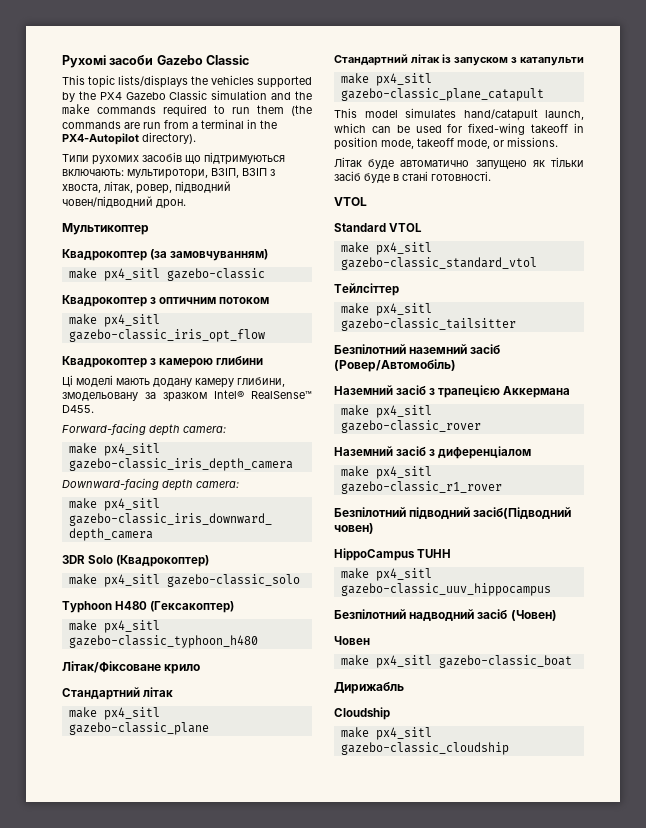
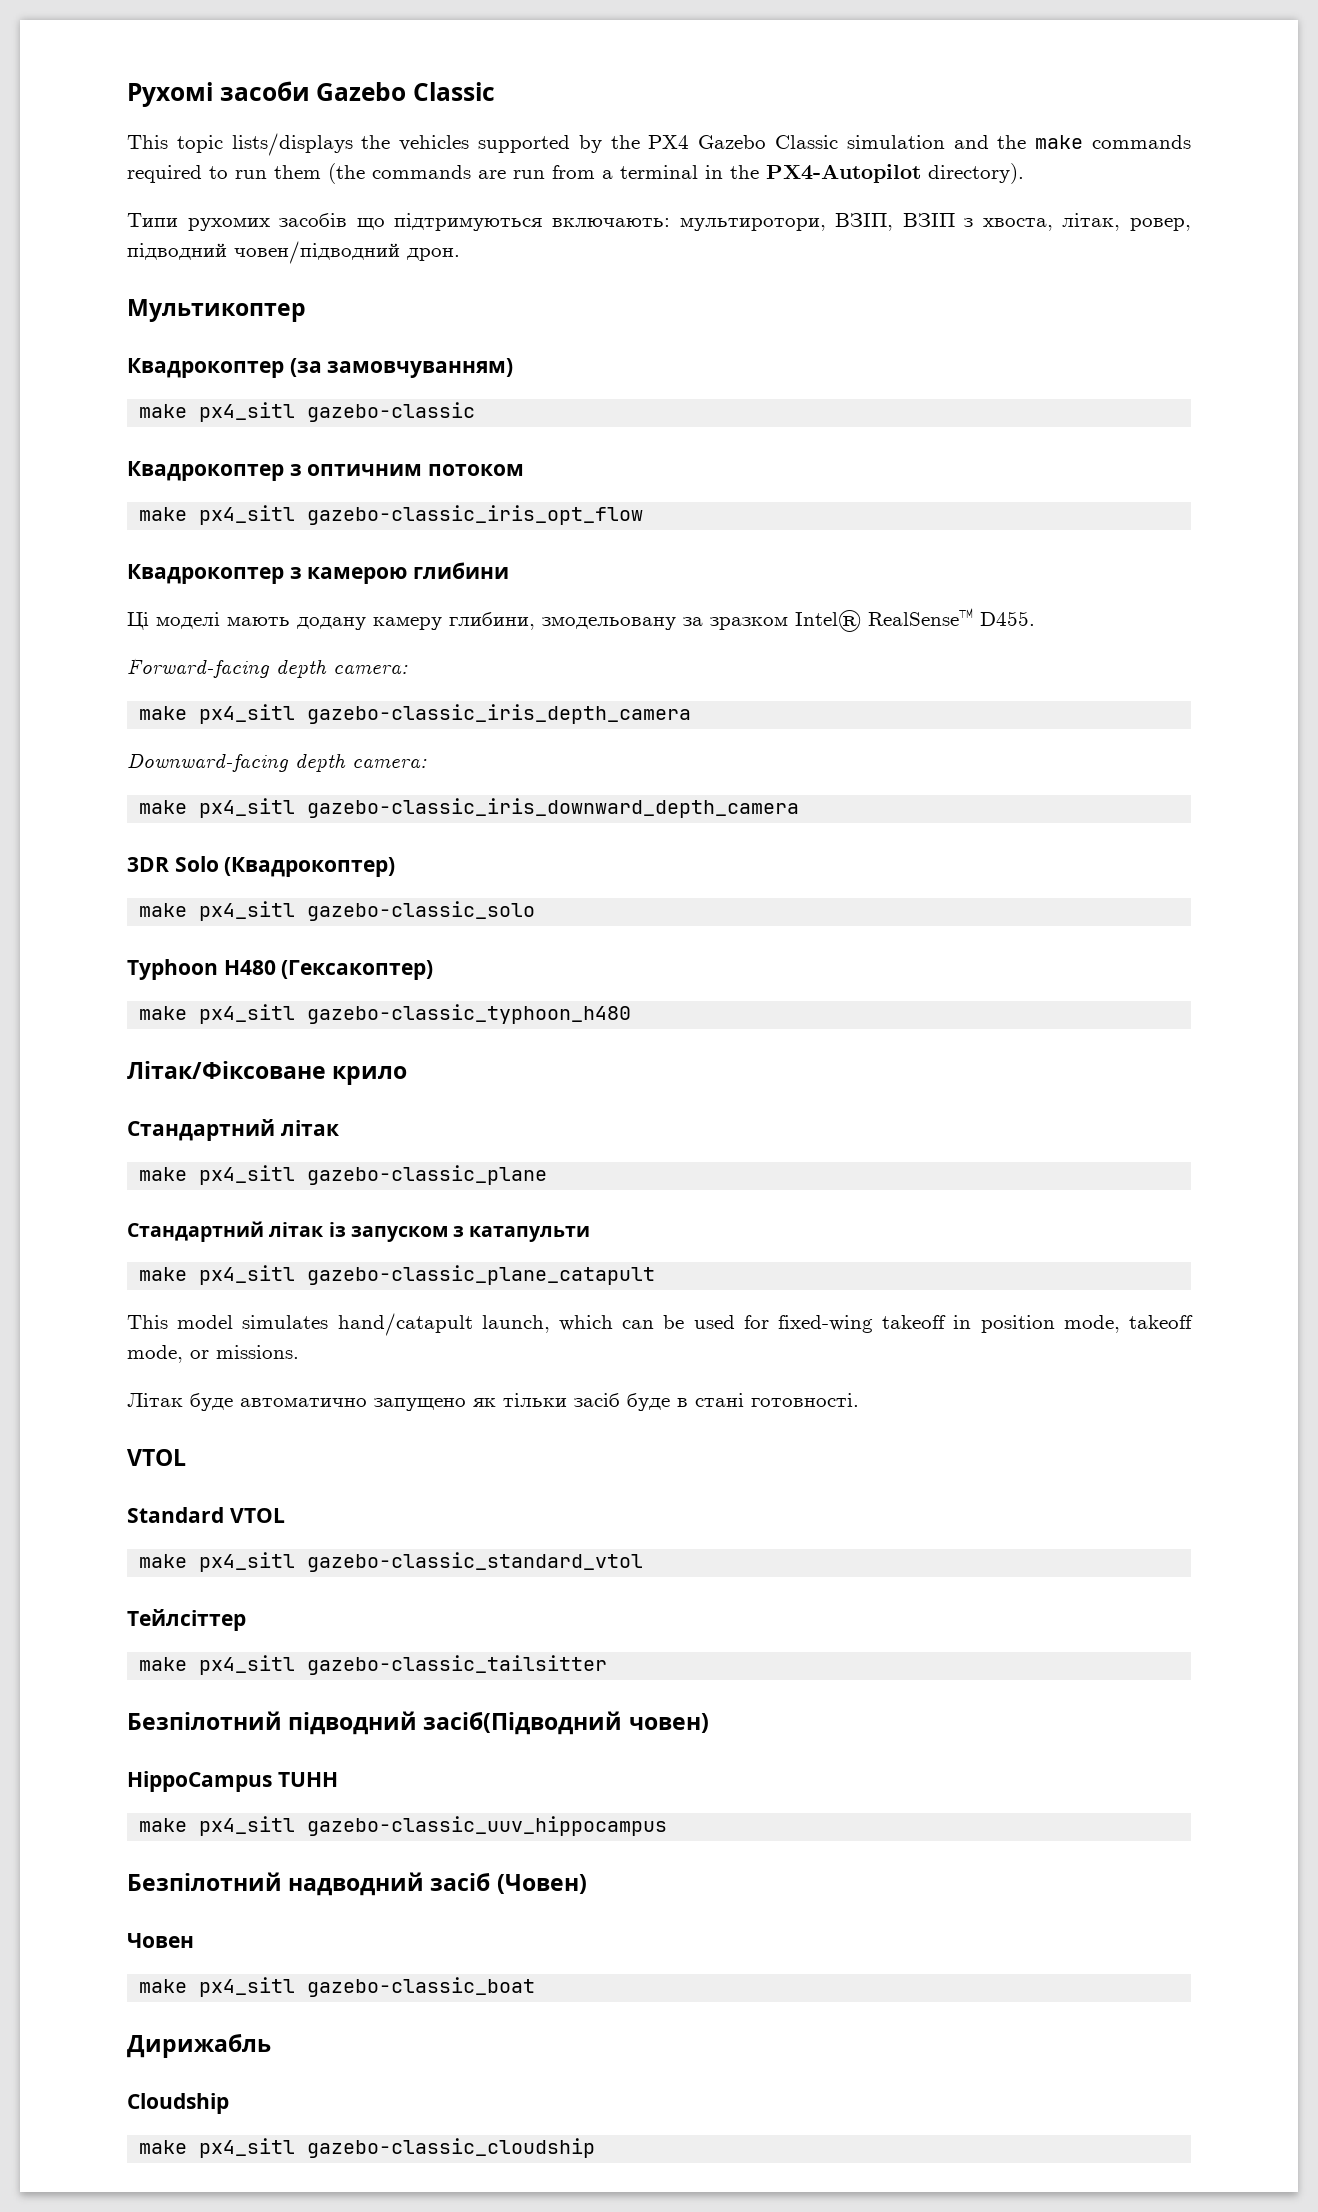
- Безпілотний наземний засіб (Ровер/Автомобіль)
- Наземний засіб з трапецією Аккермана
- make px4_sitl gazebo-classic_rover
- Наземний засіб з диференціалом
- make px4_sitl gazebo-classic_r1_rover

